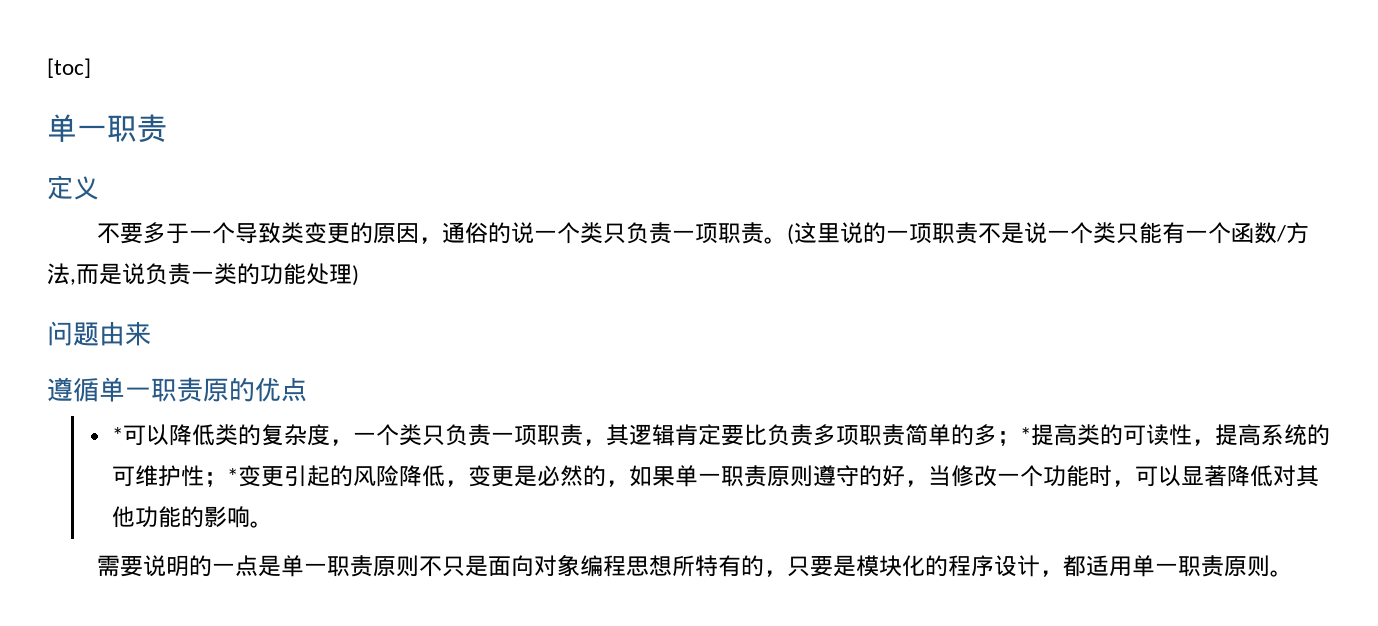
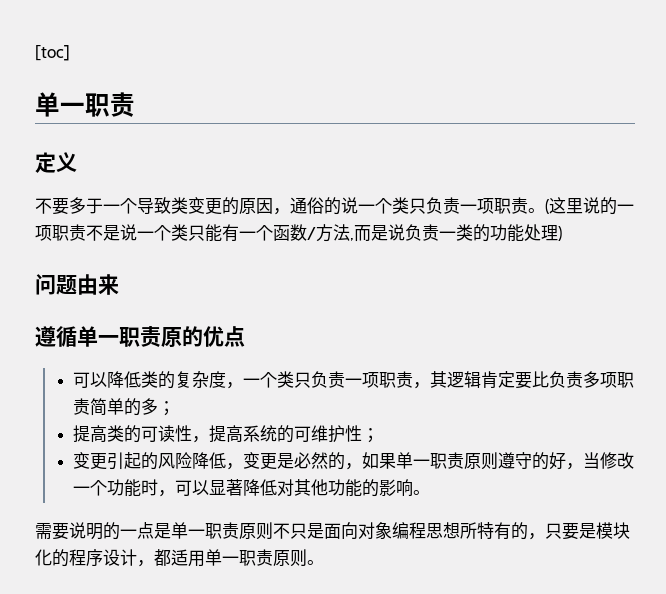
- *可以降低类的复杂度，一个类只负责一项职责，其逻辑肯定要比负责多项职责简单的多；*提高类的可读性，提高系统的可维护性；*变更引起的风险降低，变更是必然的，如果单一职责原则遵守的好，当修改一个功能时，可以显著降低对其他功能的影响。
+ 可以降低类的复杂度，一个类只负责一项职责，其逻辑肯定要比负责多项职责简单的多；
+ 提高类的可读性，提高系统的可维护性；
+ 变更引起的风险降低，变更是必然的，如果单一职责原则遵守的好，当修改一个功能时，可以显著降低对其他功能的影响。

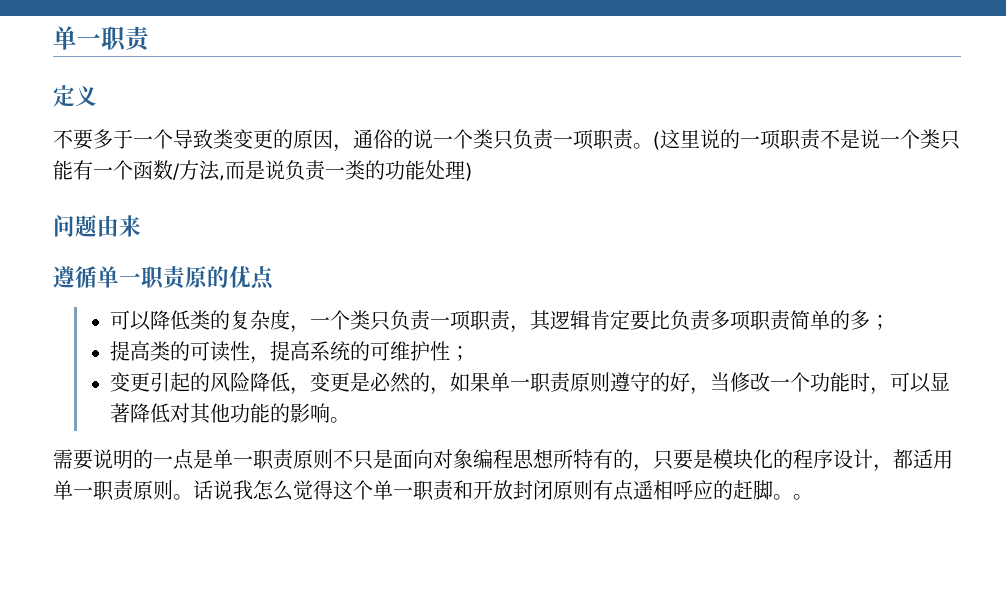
- [toc]
+ 话说我怎么觉得这个单一职责和开放封闭原则有点遥相呼应的赶脚。。

